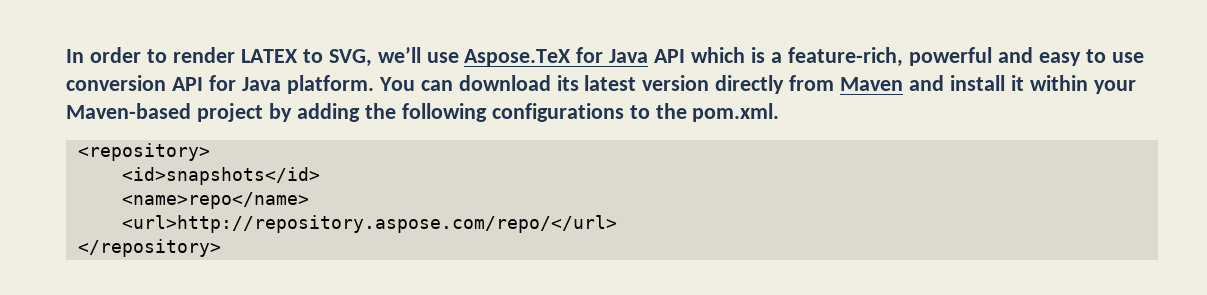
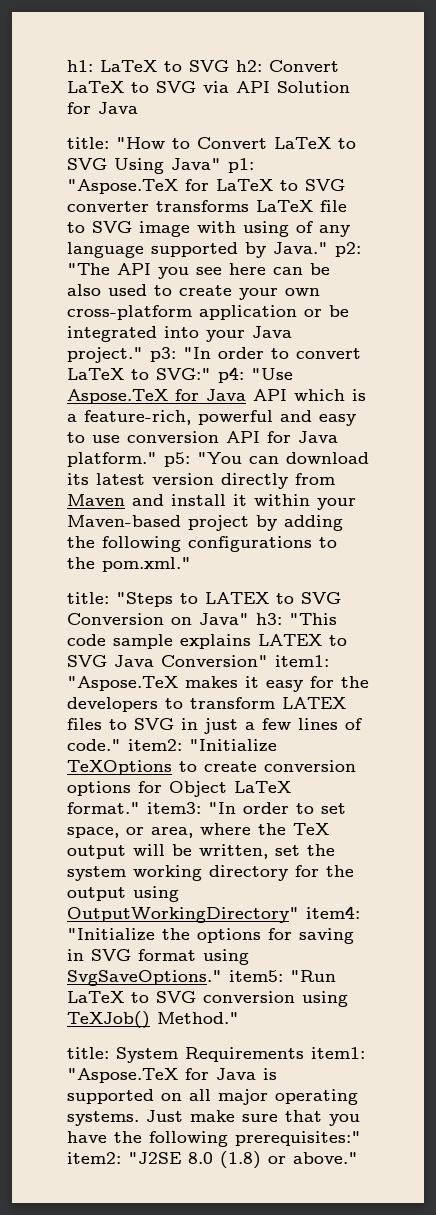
- In order to render LATEX to SVG, we’ll use Aspose.TeX for Java API which is a feature-rich, powerful and easy to use conversion API for Java platform. You can download its latest version directly from Maven and install it within your Maven-based project by adding the following configurations to the pom.xml.
- <repository>
- <id>snapshots</id>
- <name>repo</name>
- <url>http://repository.aspose.com/repo/</url>
- </repository>
+ h1: LaTeX to SVG h2: Convert LaTeX to SVG via API Solution for Java
+ title: "How to Convert LaTeX to SVG Using Java" p1: "Aspose.TeX for LaTeX to SVG converter transforms LaTeX file to SVG image with using of any language supported by Java." p2: "The API you see here can be also used to create your own cross-platform application or be integrated into your Java project." p3: "In order to convert LaTeX to SVG:" p4: "Use Aspose.TeX for Java API which is a feature-rich, powerful and easy to use conversion API for Java platform." p5: "You can download its latest version directly from Maven and install it within your Maven-based project by adding the following configurations to the pom.xml."
+ title: "Steps to LATEX to SVG Conversion on Java" h3: "This code sample explains LATEX to SVG Java Conversion" item1: "Aspose.TeX makes it easy for the developers to transform LATEX files to SVG in just a few lines of code." item2: "Initialize TeXOptions to create conversion options for Object LaTeX format." item3: "In order to set space, or area, where the TeX output will be written, set the system working directory for the output using OutputWorkingDirectory" item4: "Initialize the options for saving in SVG format using SvgSaveOptions." item5: "Run LaTeX to SVG conversion using TeXJob() Method."
+ title: System Requirements item1: "Aspose.TeX for Java is supported on all major operating systems. Just make sure that you have the following prerequisites:" item2: "J2SE 8.0 (1.8) or above."

